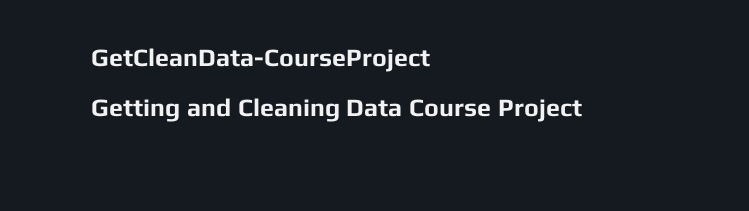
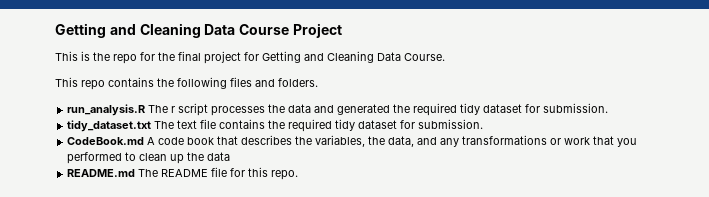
- GetCleanData-CourseProject
+ This is the repo for the final project for Getting and Cleaning Data Course.
+ This repo contains the following files and folders.
+ run_analysis.R The r script processes the data and generated the required tidy dataset for submission.
+ tidy_dataset.txt The text file contains the required tidy dataset for submission.
+ CodeBook.md A code book that describes the variables, the data, and any transformations or work that you performed to clean up the data
+ README.md The README file for this repo.

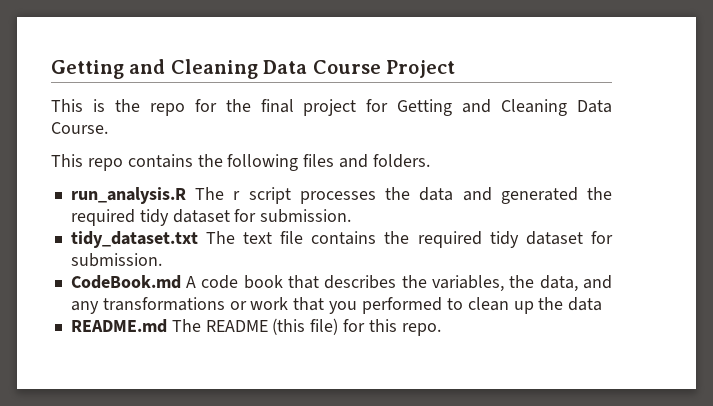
- README.md The README file for this repo.
+ README.md The README (this file) for this repo.

